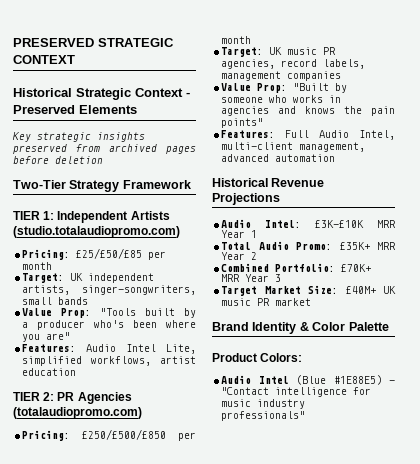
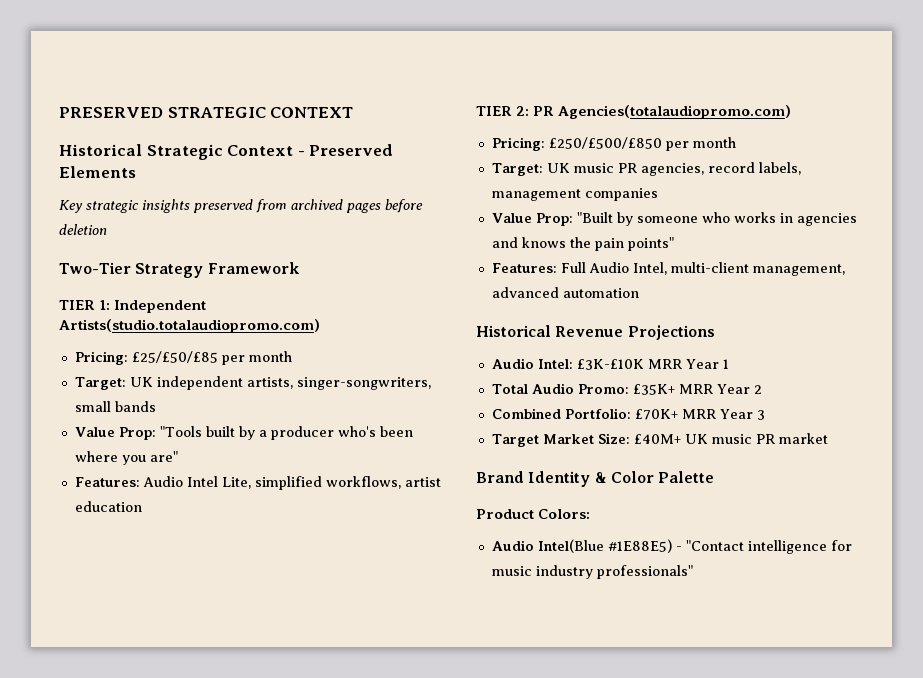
- TIER 1: Independent Artists (studio.totalaudiopromo.com)
+ TIER 1: Independent Artists(studio.totalaudiopromo.com)
- TIER 2: PR Agencies (totalaudiopromo.com)
+ TIER 2: PR Agencies(totalaudiopromo.com)
- Audio Intel (Blue #1E88E5) - "Contact intelligence for music industry professionals"
+ Audio Intel(Blue #1E88E5) - "Contact intelligence for music industry professionals"

